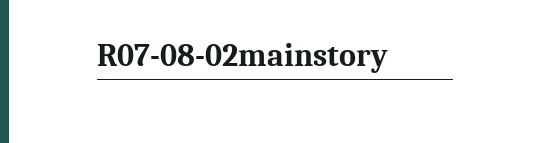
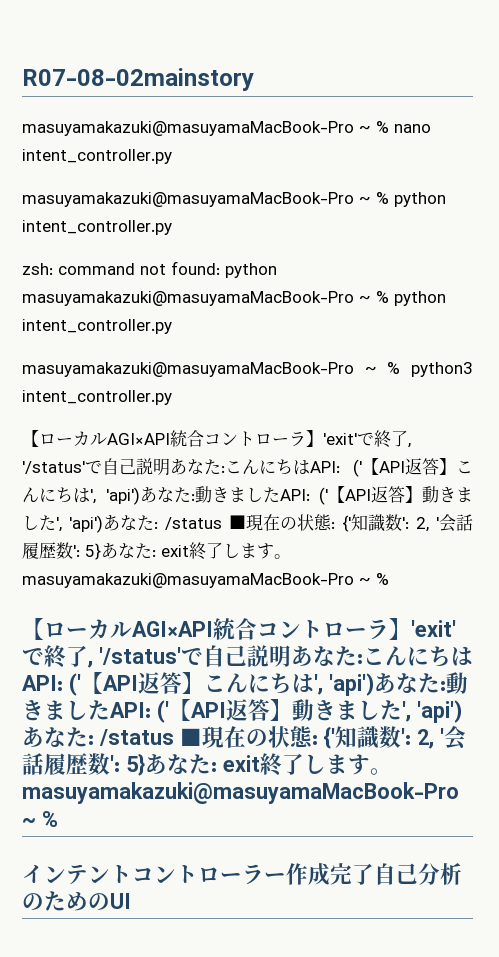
+ masuyamakazuki@masuyamaMacBook-Pro ~ % nano intent_controller.py
+ masuyamakazuki@masuyamaMacBook-Pro ~ % python intent_controller.py
+ zsh: command not found: python masuyamakazuki@masuyamaMacBook-Pro ~ % python intent_controller.py
+ masuyamakazuki@masuyamaMacBook-Pro ~ % python3 intent_controller.py
+ 【ローカルAGI×API統合コントローラ】'exit'で終了, '/status'で自己説明あなた:こんにちはAPI: ('【API返答】こんにちは', 'api')あなた:動きましたAPI: ('【API返答】動きました', 'api')あなた: /status ■現在の状態: {'知識数': 2, '会話履歴数': 5}あなた: exit終了します。masuyamakazuki@masuyamaMacBook-Pro ~ %
+ 【ローカルAGI×API統合コントローラ】'exit'で終了, '/status'で自己説明あなた:こんにちはAPI: ('【API返答】こんにちは', 'api')あなた:動きましたAPI: ('【API返答】動きました', 'api')あなた: /status ■現在の状態: {'知識数': 2, '会話履歴数': 5}あなた: exit終了します。masuyamakazuki@masuyamaMacBook-Pro ~ %
+ インテントコントローラー作成完了自己分析のためのUI

